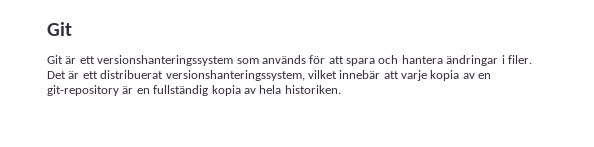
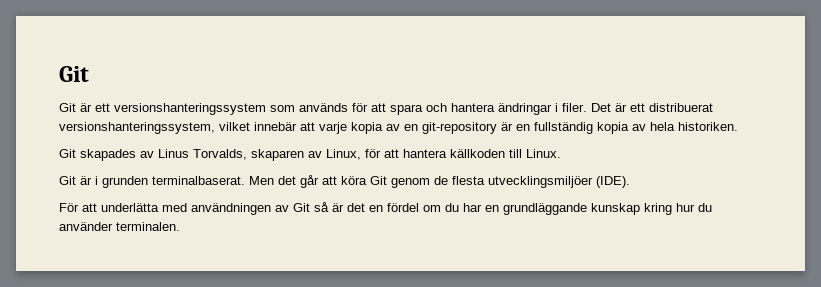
+ Git skapades av Linus Torvalds, skaparen av Linux, för att hantera källkoden till Linux.
+ Git är i grunden terminalbaserat. Men det går att köra Git genom de flesta utvecklingsmiljöer (IDE).
+ För att underlätta med användningen av Git så är det en fördel om du har en grundläggande kunskap kring hur du använder terminalen.

